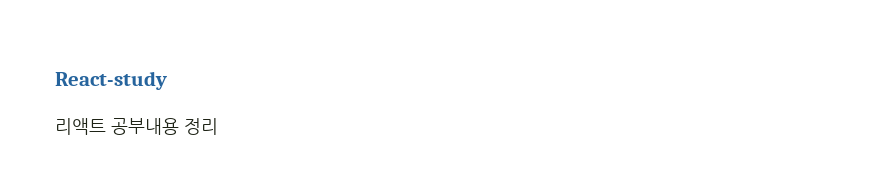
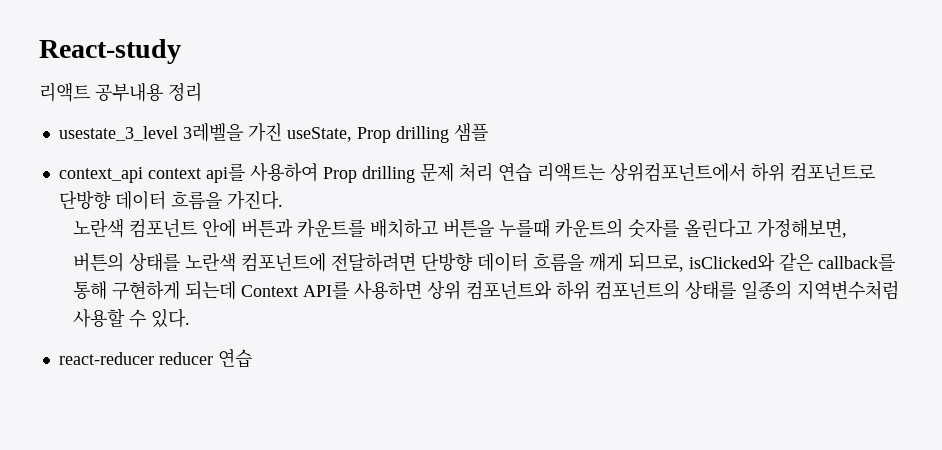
+ usestate_3_level 3레벨을 가진 useState, Prop drilling 샘플
+ context_api context api를 사용하여 Prop drilling 문제 처리 연습 리액트는 상위컴포넌트에서 하위 컴포넌트로 단방향 데이터 흐름을 가진다.
+ 노란색 컴포넌트 안에 버튼과 카운트를 배치하고 버튼을 누를때 카운트의 숫자를 올린다고 가정해보면,
+ 버튼의 상태를 노란색 컴포넌트에 전달하려면 단방향 데이터 흐름을 깨게 되므로, isClicked와 같은 callback를 통해 구현하게 되는데 Context API를 사용하면 상위 컴포넌트와 하위 컴포넌트의 상태를 일종의 지역변수처럼 사용할 수 있다.
+ react-reducer reducer 연습

